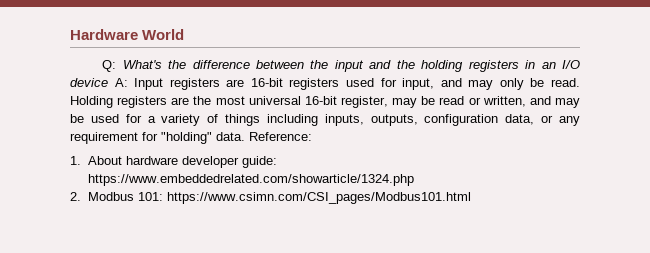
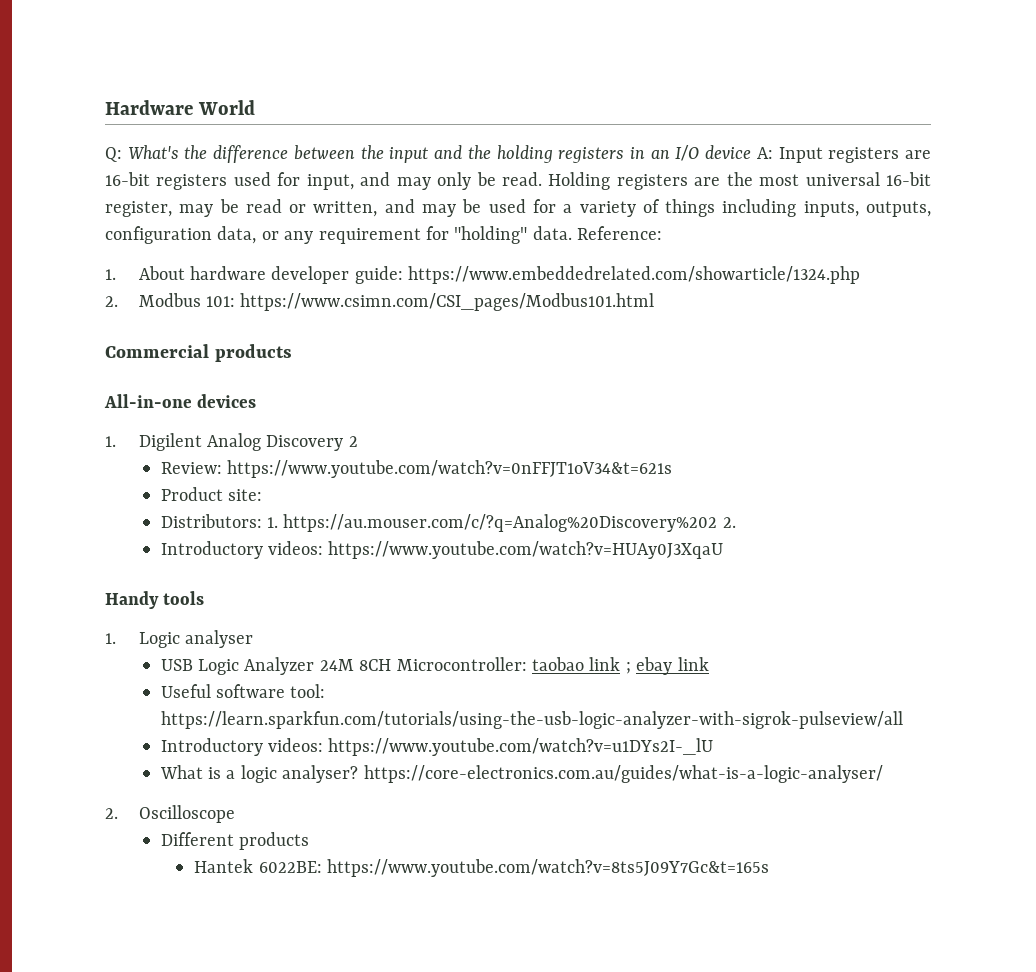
+ Commercial products
+ All-in-one devices
+ 1. Digilent Analog Discovery 2
+ Review: https://www.youtube.com/watch?v=0nFFJT1oV34&t=621s
+ Product site:
+ Distributors: 1. https://au.mouser.com/c/?q=Analog%20Discovery%202 2.
+ Introductory videos: https://www.youtube.com/watch?v=HUAy0J3XqaU
+ Handy tools
+ 1. Logic analyser
+ USB Logic Analyzer 24M 8CH Microcontroller: taobao link ; ebay link
+ Useful software tool: https://learn.sparkfun.com/tutorials/using-the-usb-logic-analyzer-with-sigrok-pulseview/all
+ Introductory videos: https://www.youtube.com/watch?v=u1DYs2I-_lU
+ What is a logic analyser? https://core-electronics.com.au/guides/what-is-a-logic-analyser/
+ 2. Oscilloscope
+ Different products
+ Hantek 6022BE: https://www.youtube.com/watch?v=8ts5J09Y7Gc&t=165s

